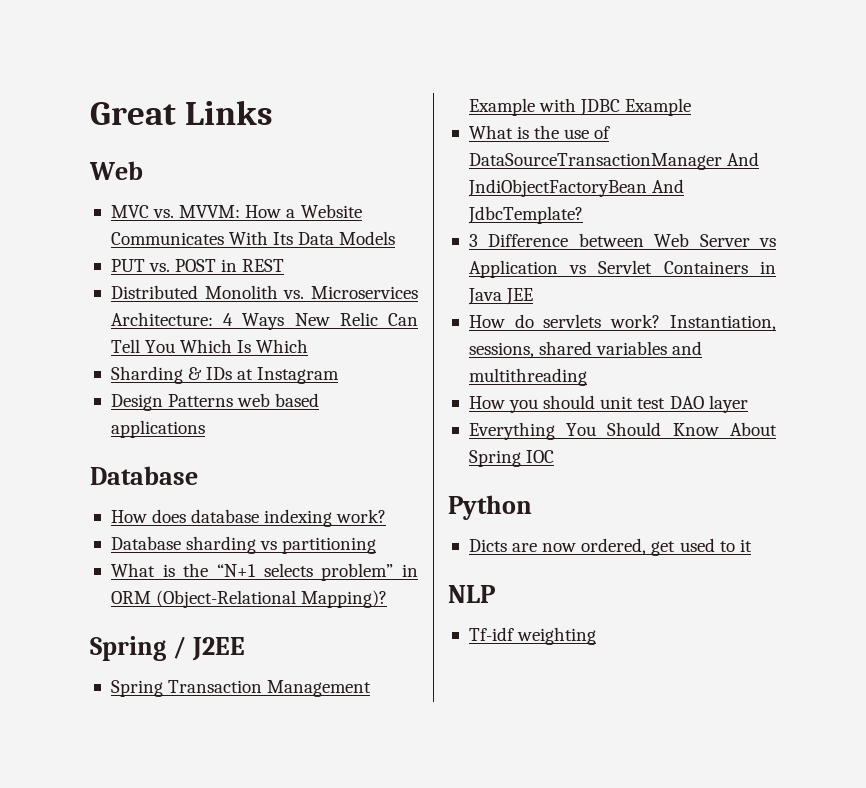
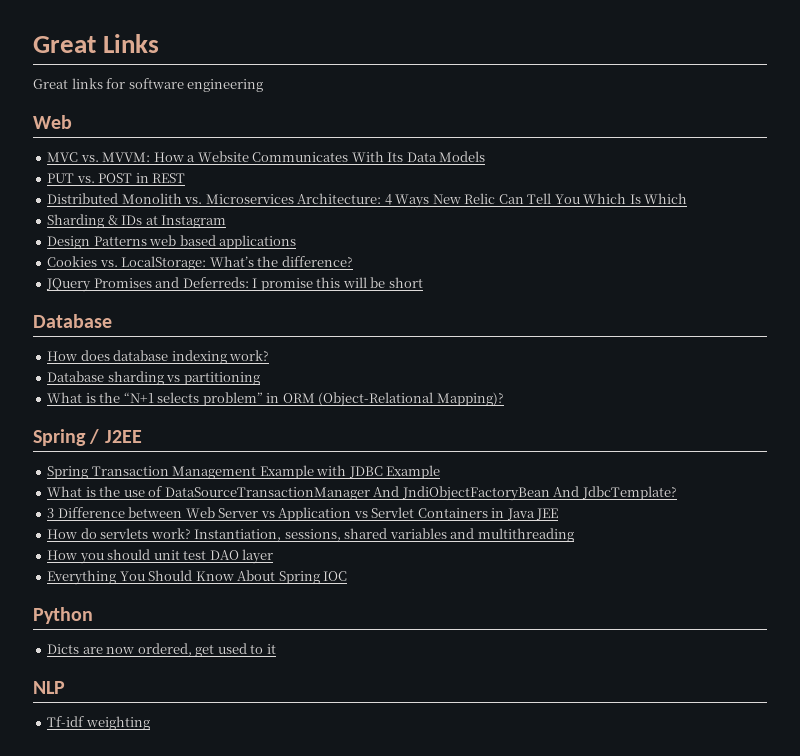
+ Great links for software engineering
+ Cookies vs. LocalStorage: What’s the difference?
+ JQuery Promises and Deferreds: I promise this will be short

